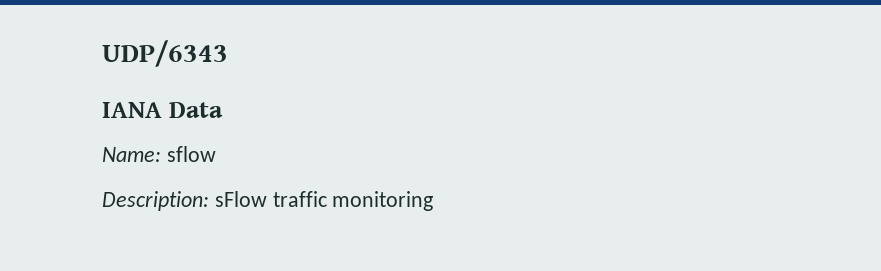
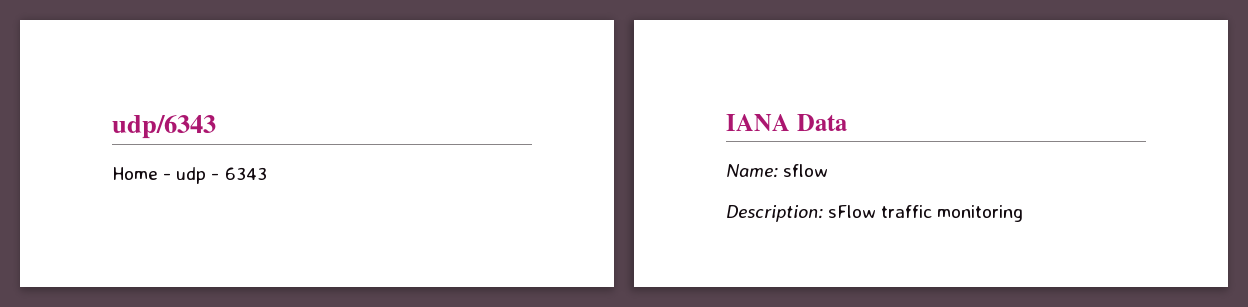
- UDP/6343
+ udp/6343
+ Home - udp - 6343

